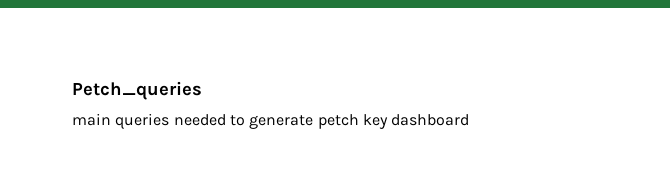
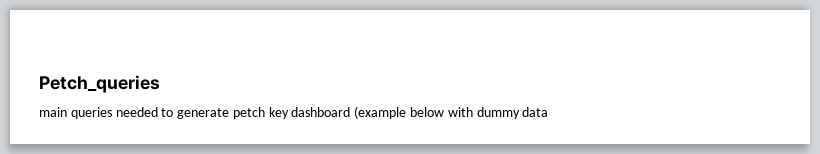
- main queries needed to generate petch key dashboard
+ main queries needed to generate petch key dashboard (example below with dummy data

